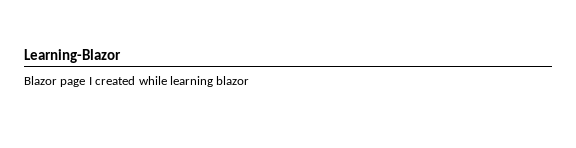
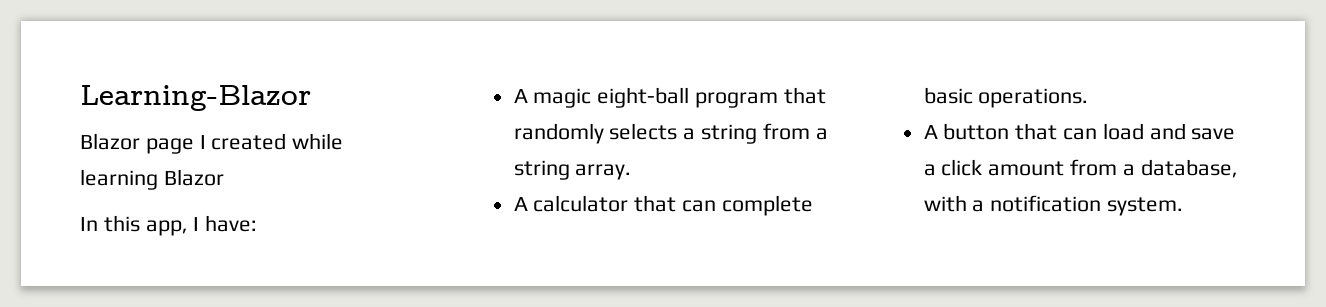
- Blazor page I created while learning blazor
+ Blazor page I created while learning Blazor
+ In this app, I have:
+ A magic eight-ball program that randomly selects a string from a string array.
+ A calculator that can complete basic operations.
+ A button that can load and save a click amount from a database, with a notification system.

